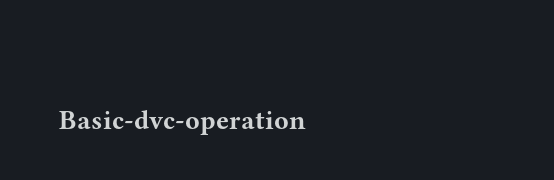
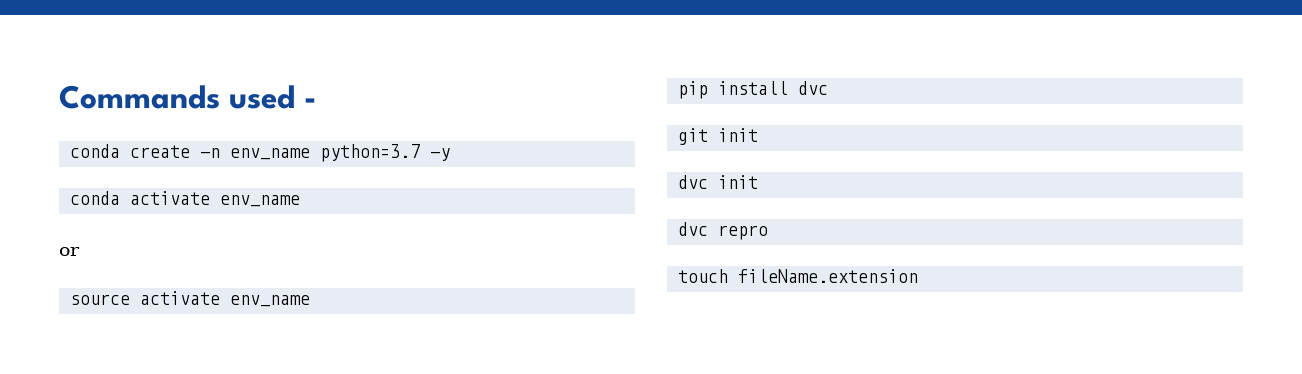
- Basic-dvc-operation
+ Commands used -
+ conda create -n env_name python=3.7 -y
+ conda activate env_name
+ or
+ source activate env_name
+ pip install dvc
+ git init
+ dvc init
+ dvc repro
+ touch fileName.extension

